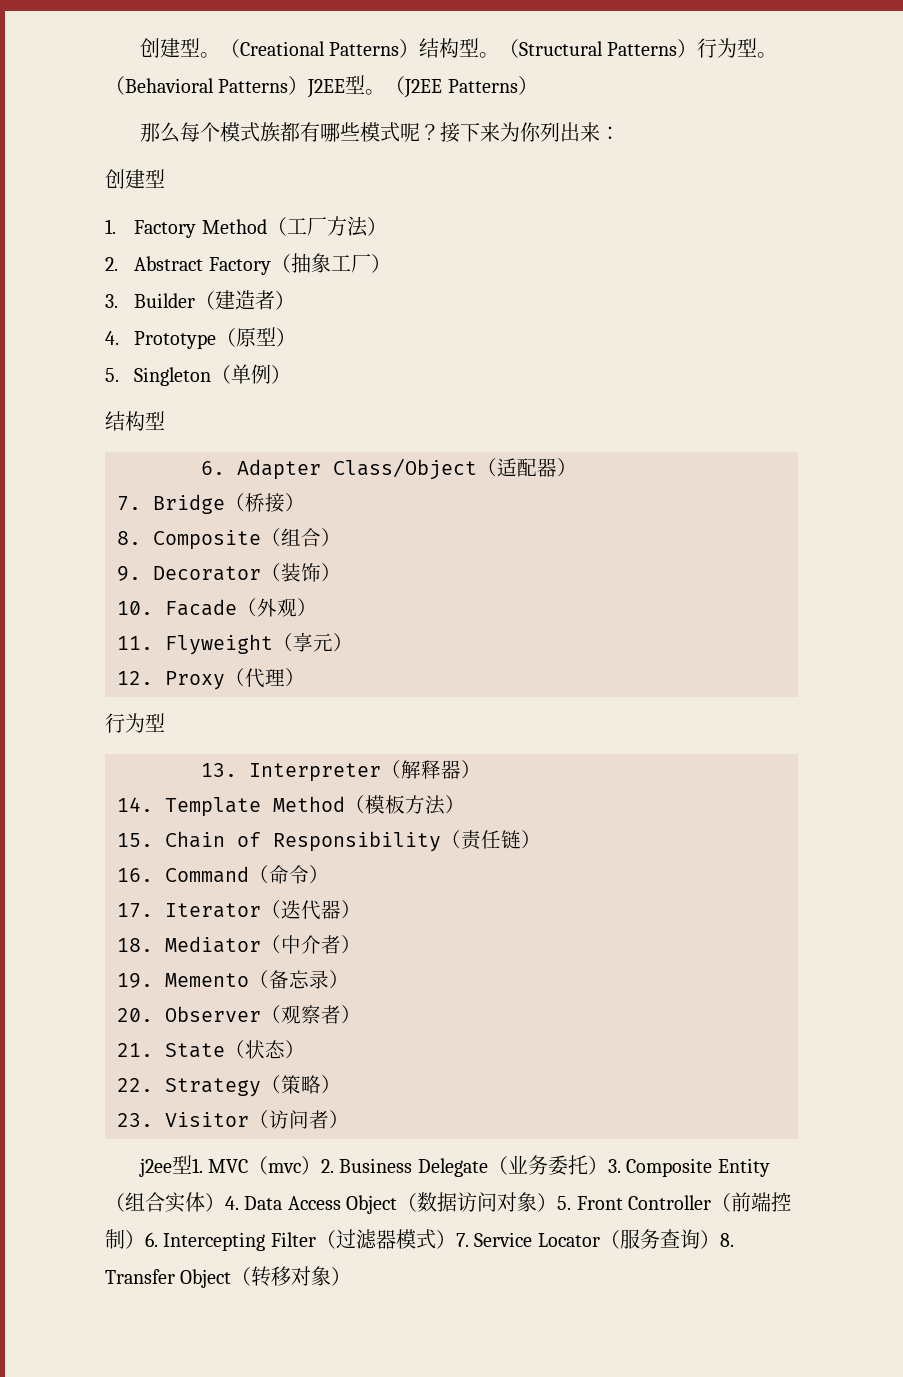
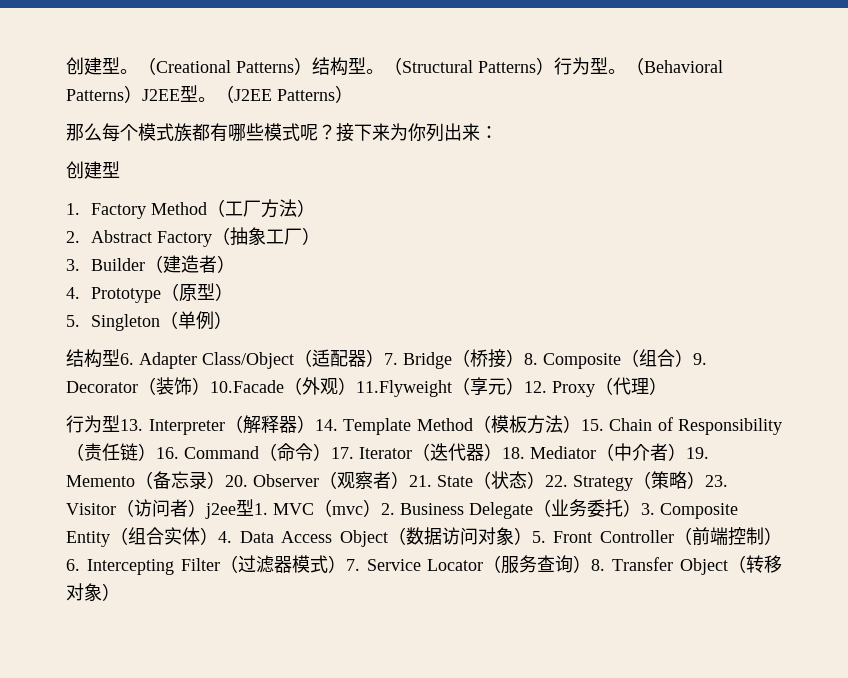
  5. Singleton（单例）
- 结构型
- 6. Adapter Class/Object（适配器）
- 7. Bridge（桥接）
- 8. Composite（组合）
- 9. Decorator（装饰）
- 10. Facade（外观）
- 11. Flyweight（享元）
- 12. Proxy（代理）
- 行为型
- 13. Interpreter（解释器）
- 14. Template Method（模板方法）
- 15. Chain of Responsibility（责任链）
- 16. Command（命令）
- 17. Iterator（迭代器）
- 18. Mediator（中介者）
- 19. Memento（备忘录）
- 20. Observer（观察者）
- 21. State（状态）
- 22. Strategy（策略）
- 23. Visitor（访问者）
- j2ee型1. MVC（mvc）2. Business Delegate（业务委托）3. Composite Entity（组合实体）4. Data Access Object（数据访问对象）5. Front Controller（前端控制）6. Intercepting Filter（过滤器模式）7. Service Locator（服务查询）8. Transfer Object（转移对象）
+ 结构型6. Adapter Class/Object（适配器）7. Bridge（桥接）8. Composite（组合）9. Decorator（装饰）10.Facade（外观）11.Flyweight（享元）12. Proxy（代理）
+ 行为型13. Interpreter（解释器）14. Template Method（模板方法）15. Chain of Responsibility（责任链）16. Command（命令）17. Iterator（迭代器）18. Mediator（中介者）19. Memento（备忘录）20. Observer（观察者）21. State（状态）22. Strategy（策略）23. Visitor（访问者）j2ee型1. MVC（mvc）2. Business Delegate（业务委托）3. Composite Entity（组合实体）4. Data Access Object（数据访问对象）5. Front Controller（前端控制）6. Intercepting Filter（过滤器模式）7. Service Locator（服务查询）8. Transfer Object（转移对象）

